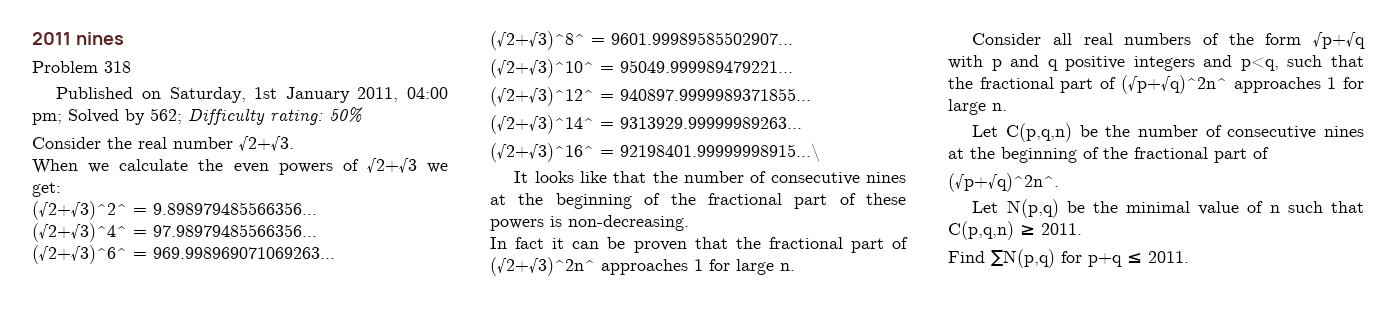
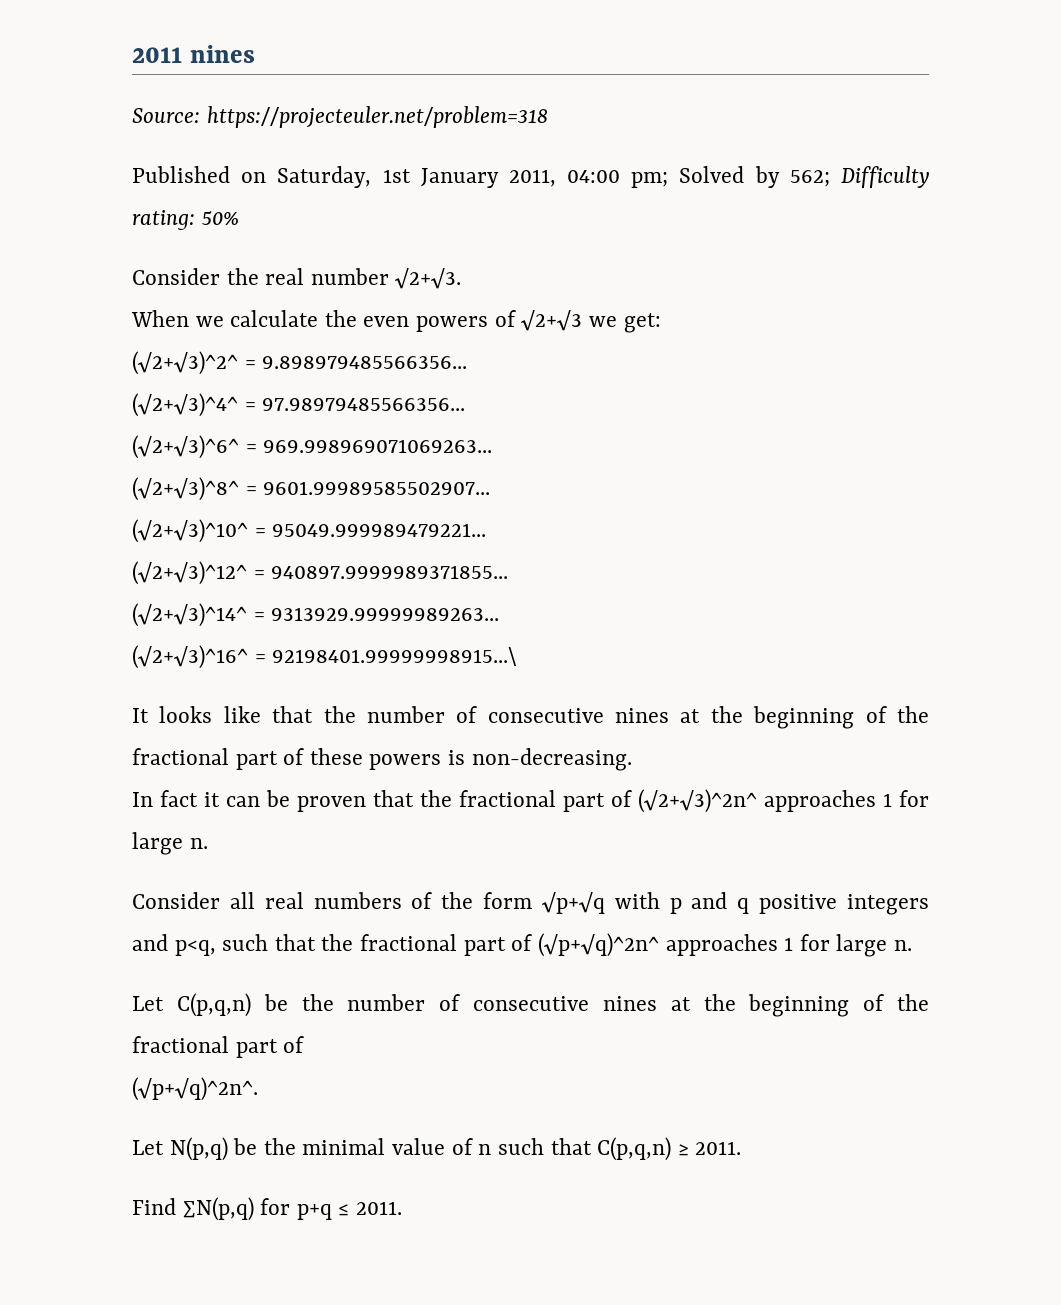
- Problem 318
+ Source: https://projecteuler.net/problem=318

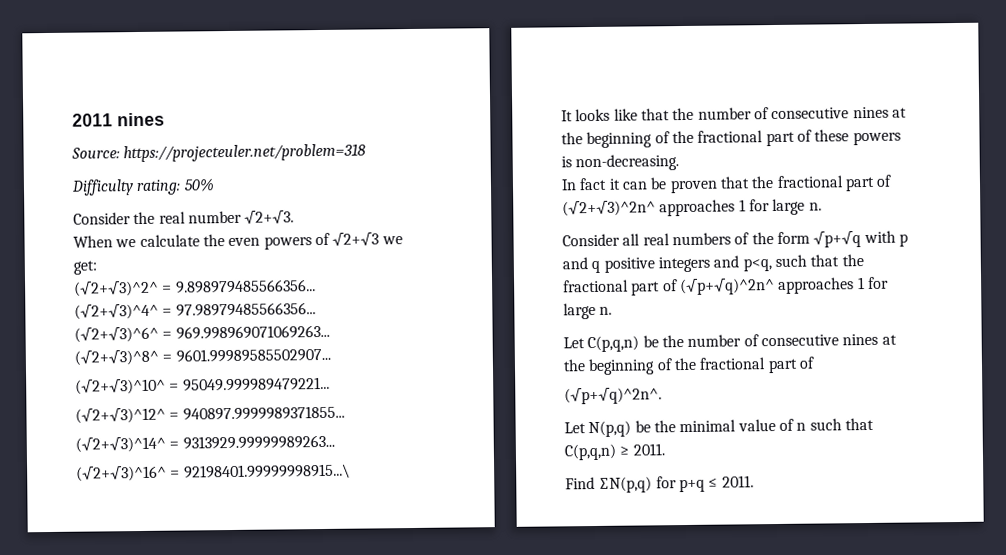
- Published on Saturday, 1st January 2011, 04:00 pm; Solved by 562; Difficulty rating: 50%
+ Difficulty rating: 50%

